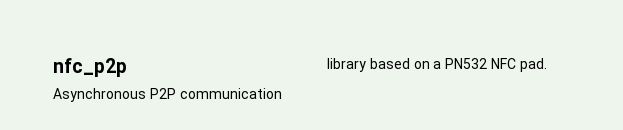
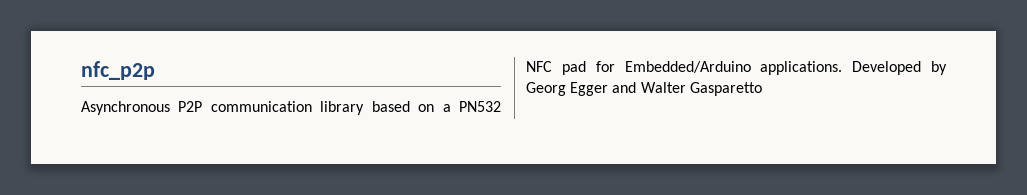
- Asynchronous P2P communication library based on a PN532 NFC pad.
+ Asynchronous P2P communication library based on a PN532 NFC pad for Embedded/Arduino applications. Developed by Georg Egger and Walter Gasparetto

